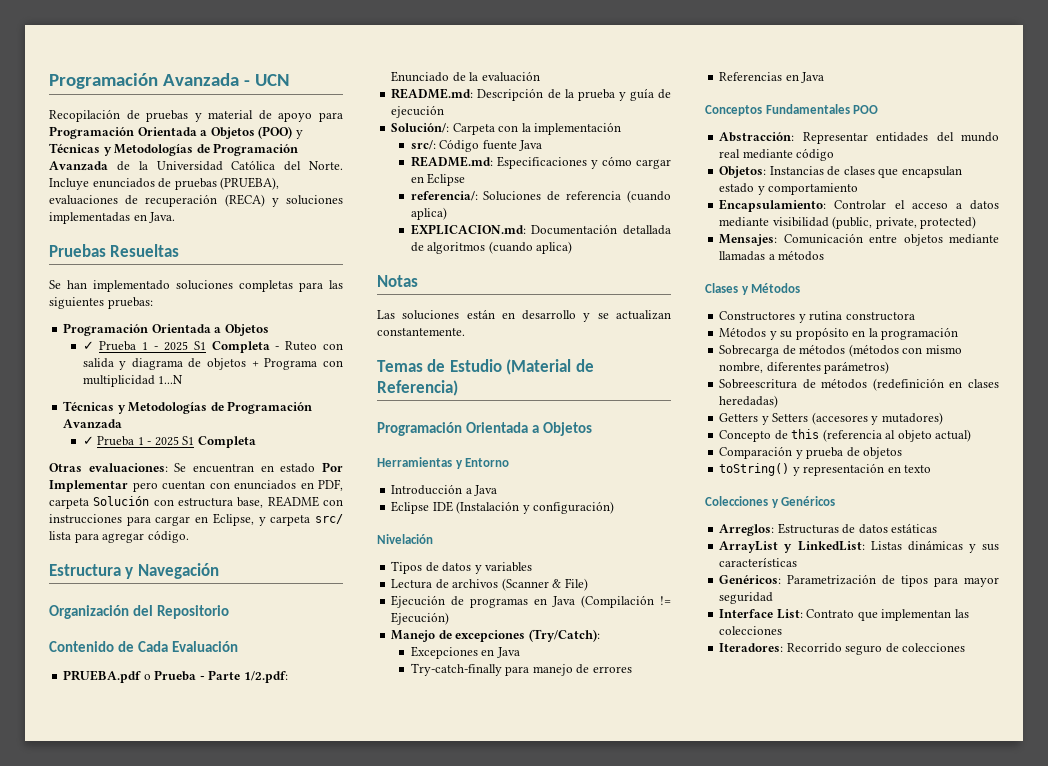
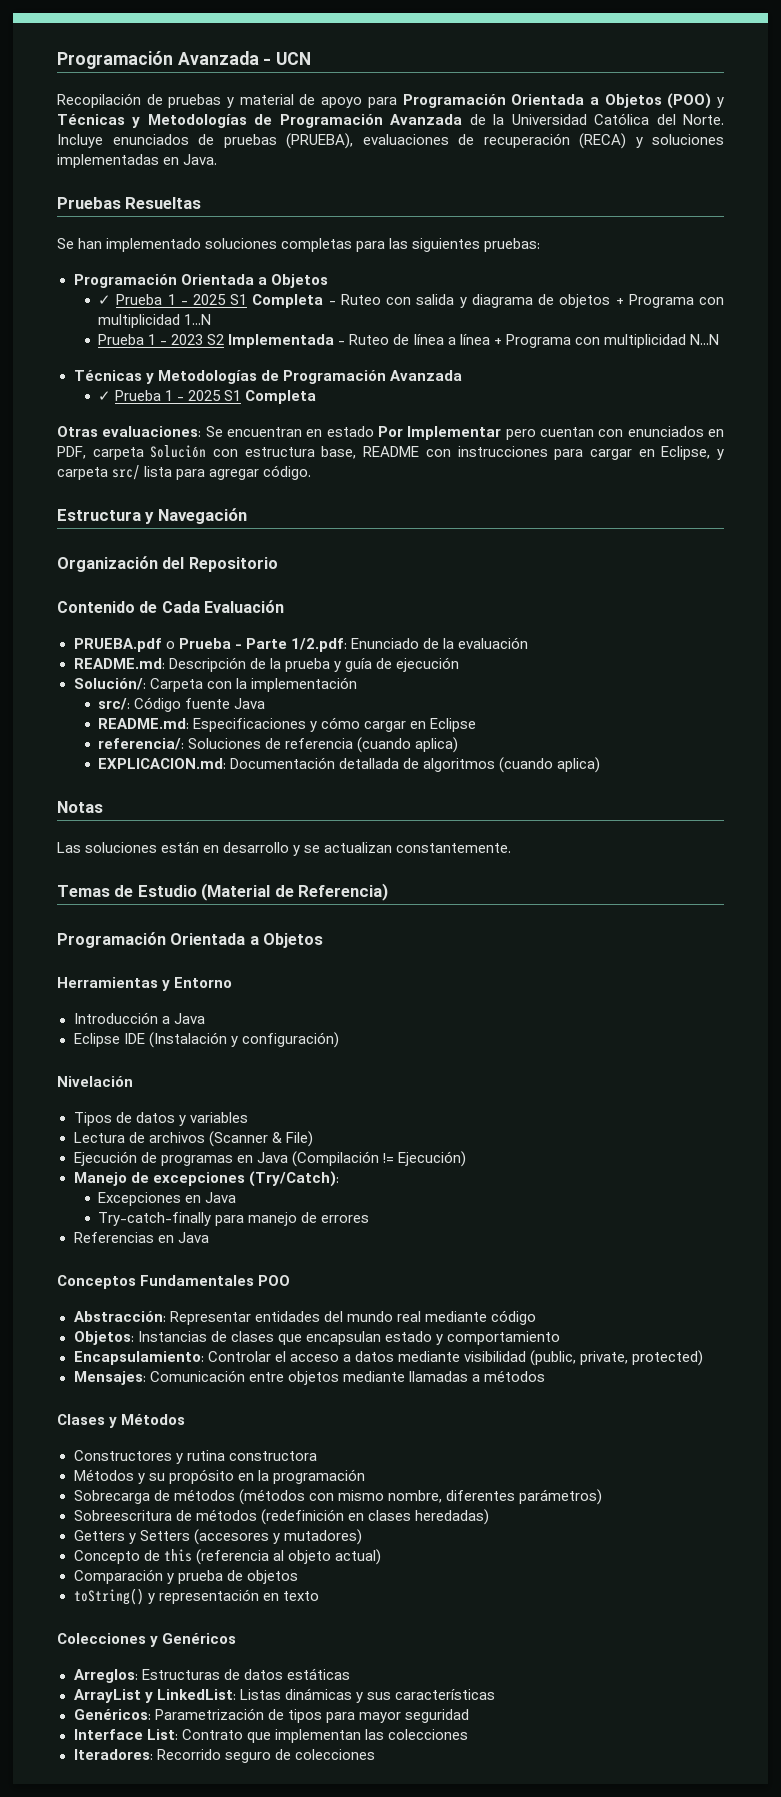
+ Prueba 1 - 2023 S2 Implementada - Ruteo de línea a línea + Programa con multiplicidad N...N

